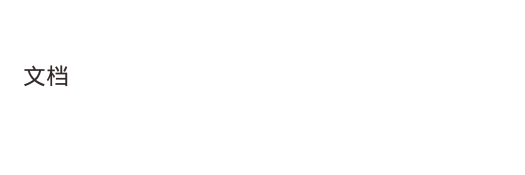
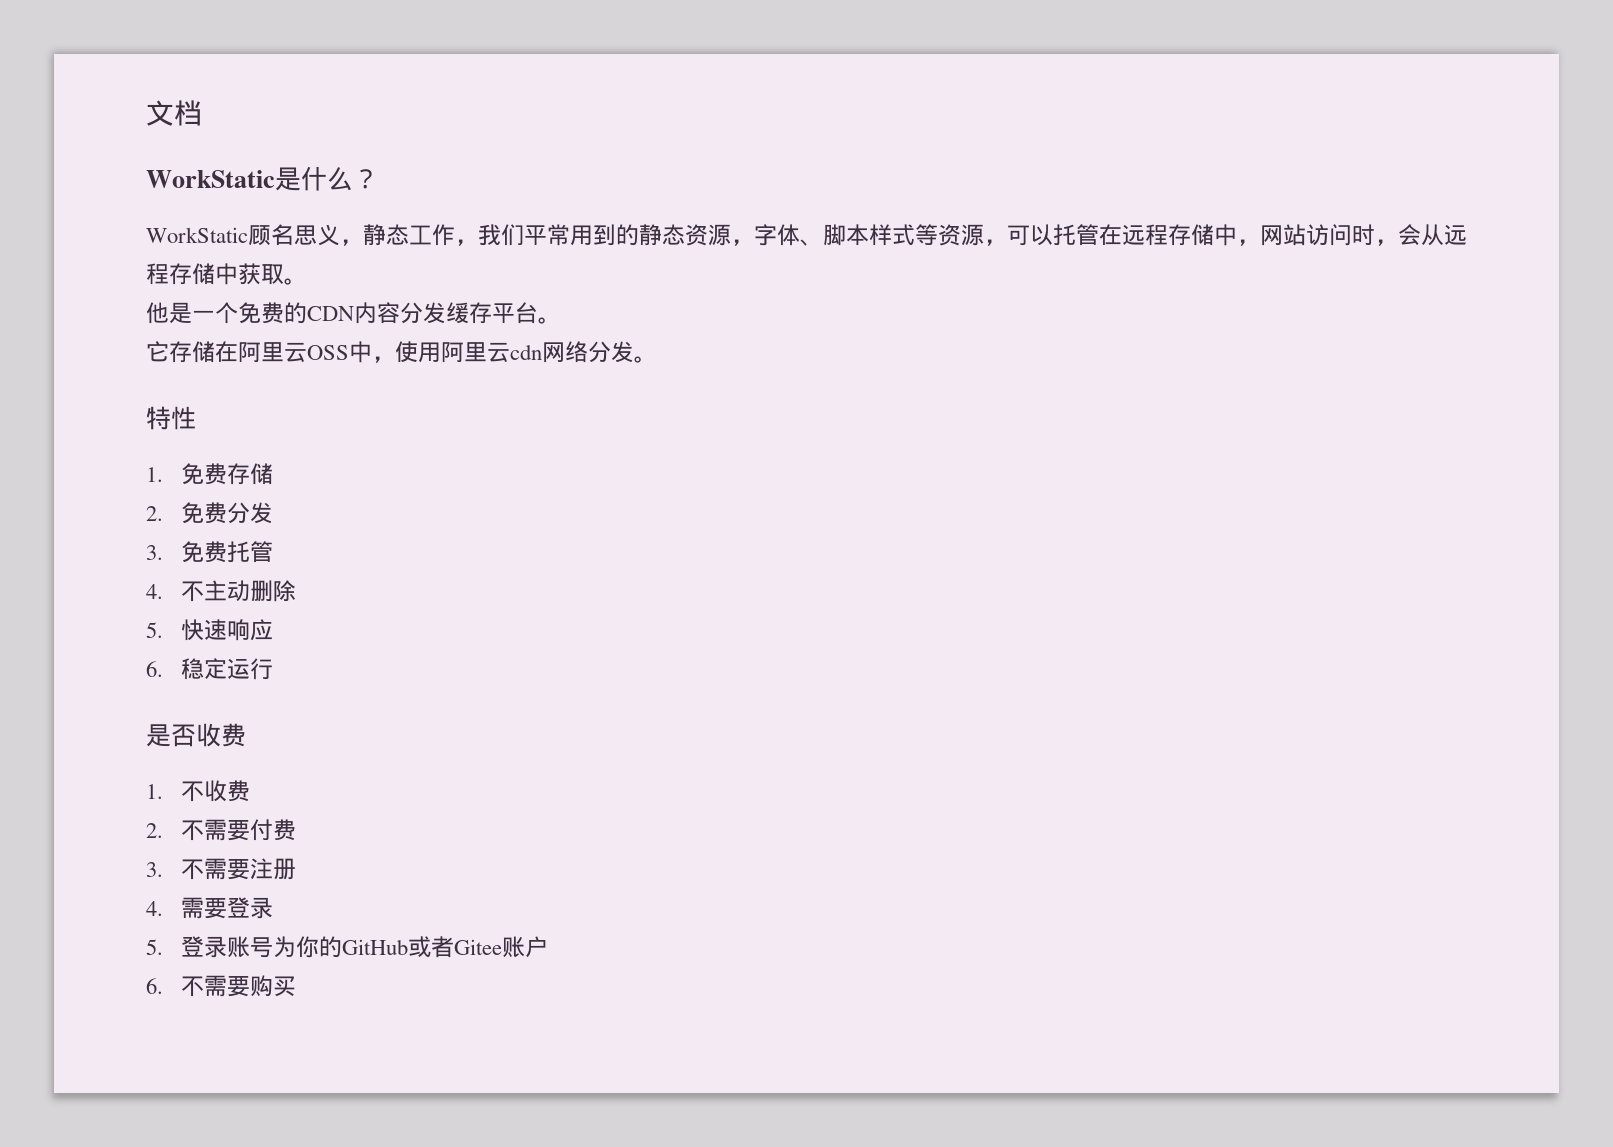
+ WorkStatic是什么？
+ WorkStatic顾名思义，静态工作，我们平常用到的静态资源，字体、脚本样式等资源，可以托管在远程存储中，网站访问时，会从远程存储中获取。
+ 他是一个免费的CDN内容分发缓存平台。
+ 它存储在阿里云OSS中，使用阿里云cdn网络分发。
+ 特性
+ 1.免费存储
+ 2.免费分发
+ 3.免费托管
+ 4.不主动删除
+ 5.快速响应
+ 6.稳定运行
+ 是否收费
+ 1.不收费
+ 2.不需要付费
+ 3.不需要注册
+ 4.需要登录
+ 5.登录账号为你的GitHub或者Gitee账户
+ 6.不需要购买

